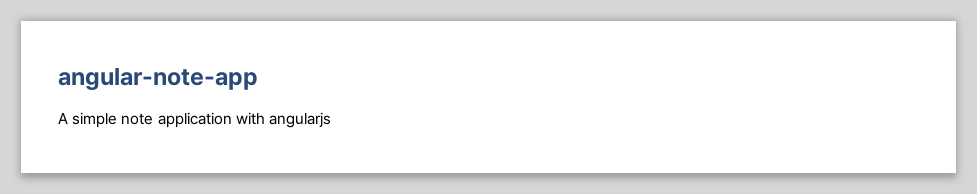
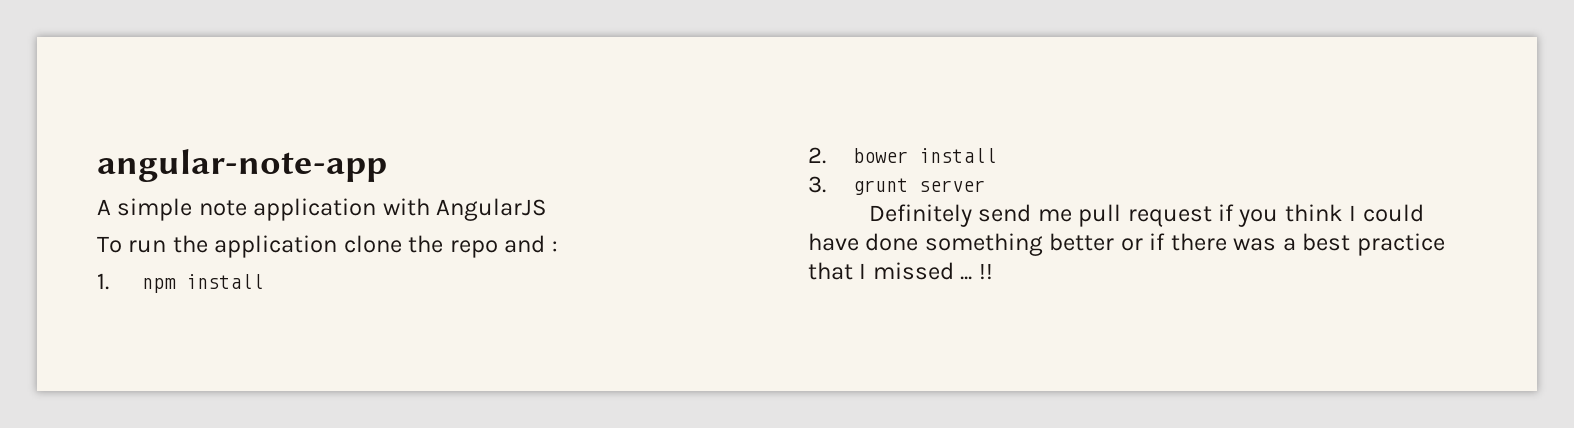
- A simple note application with angularjs
+ A simple note application with AngularJS
+ To run the application clone the repo and :
+ 1. npm install
+ 2. bower install
+ 3. grunt server
+ Definitely send me pull request if you think I could have done something better or if there was a best practice that I missed ... !!

